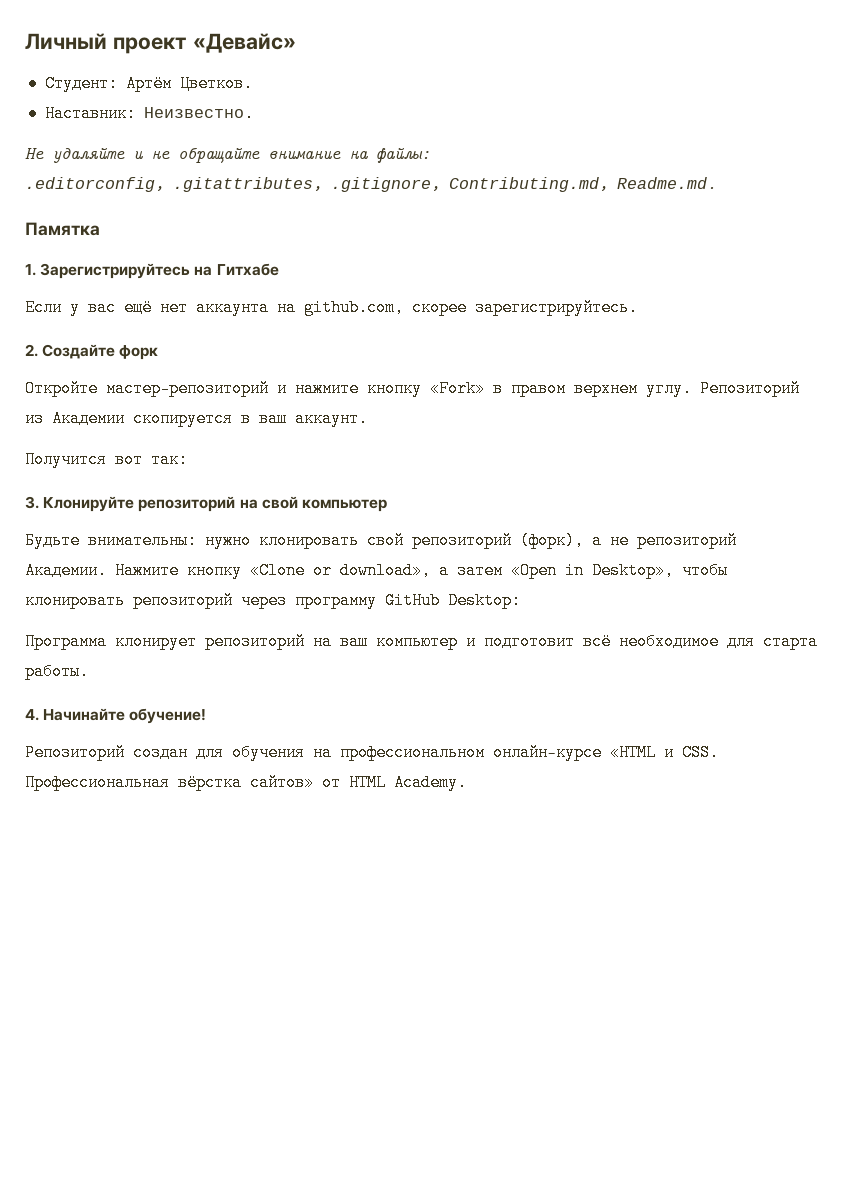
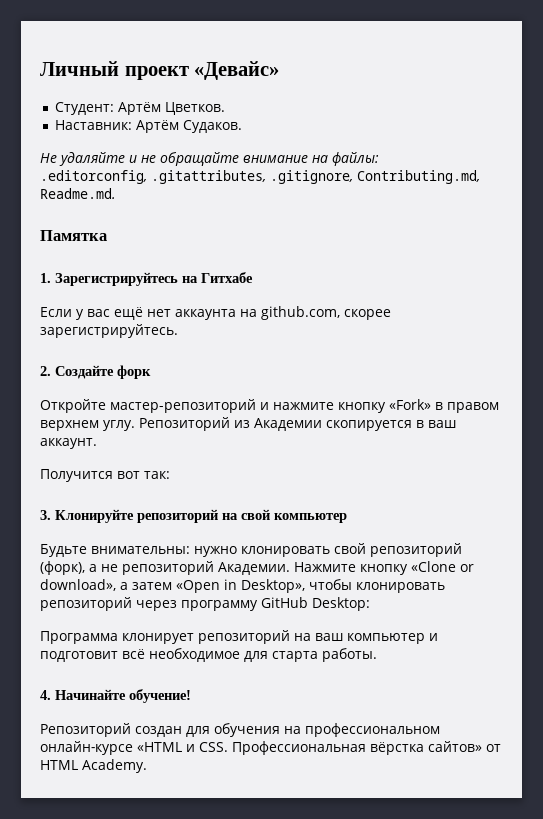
- Наставник: Неизвестно.
+ Наставник: Артём Судаков.

